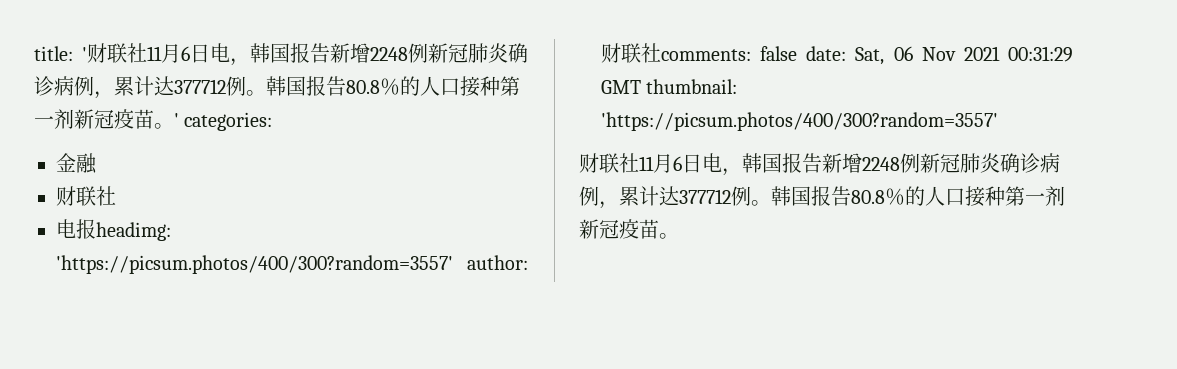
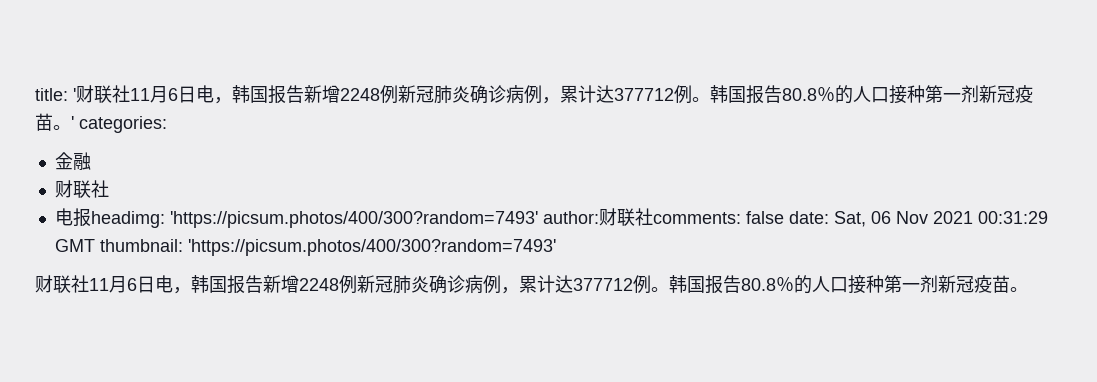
- 电报headimg: 'https://picsum.photos/400/300?random=3557' author:财联社comments: false date: Sat, 06 Nov 2021 00:31:29 GMT thumbnail: 'https://picsum.photos/400/300?random=3557'
+ 电报headimg: 'https://picsum.photos/400/300?random=7493' author:财联社comments: false date: Sat, 06 Nov 2021 00:31:29 GMT thumbnail: 'https://picsum.photos/400/300?random=7493'

